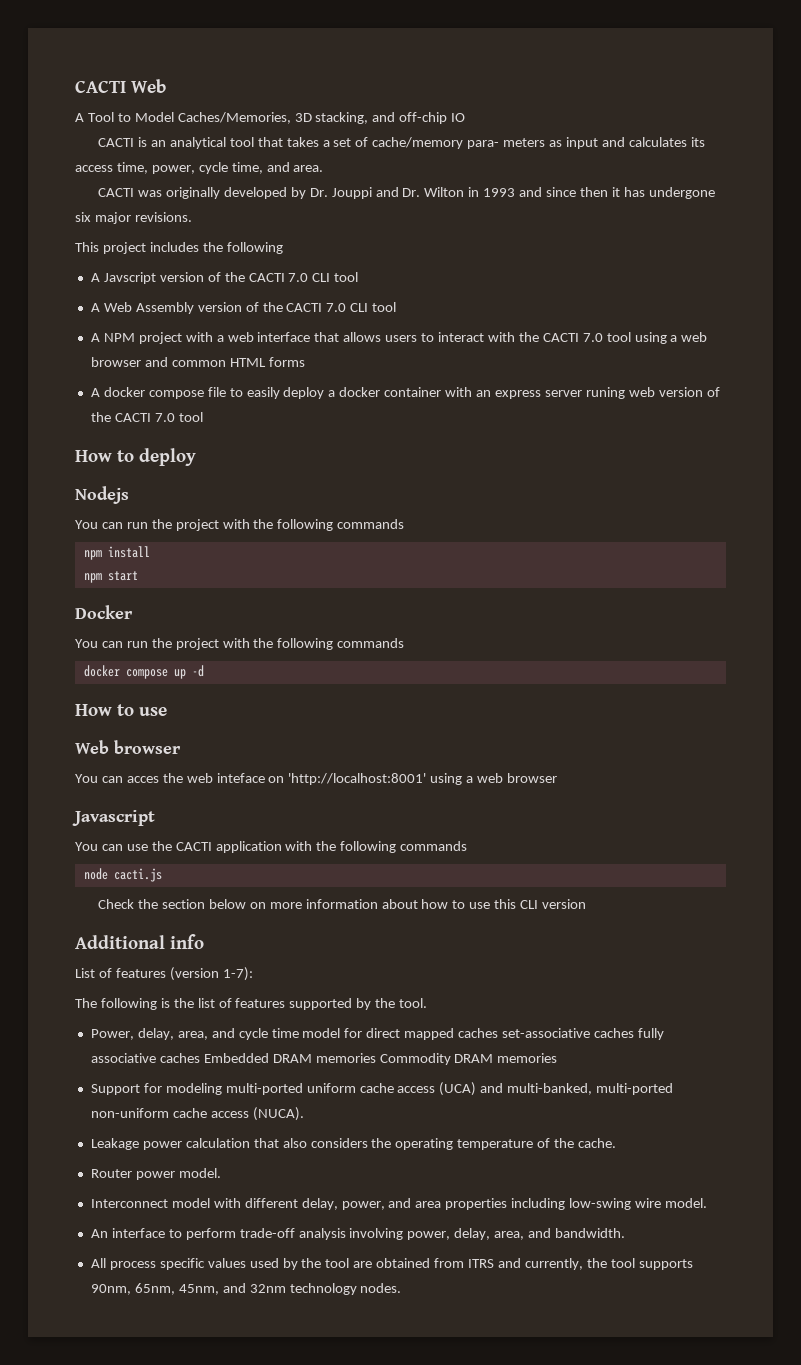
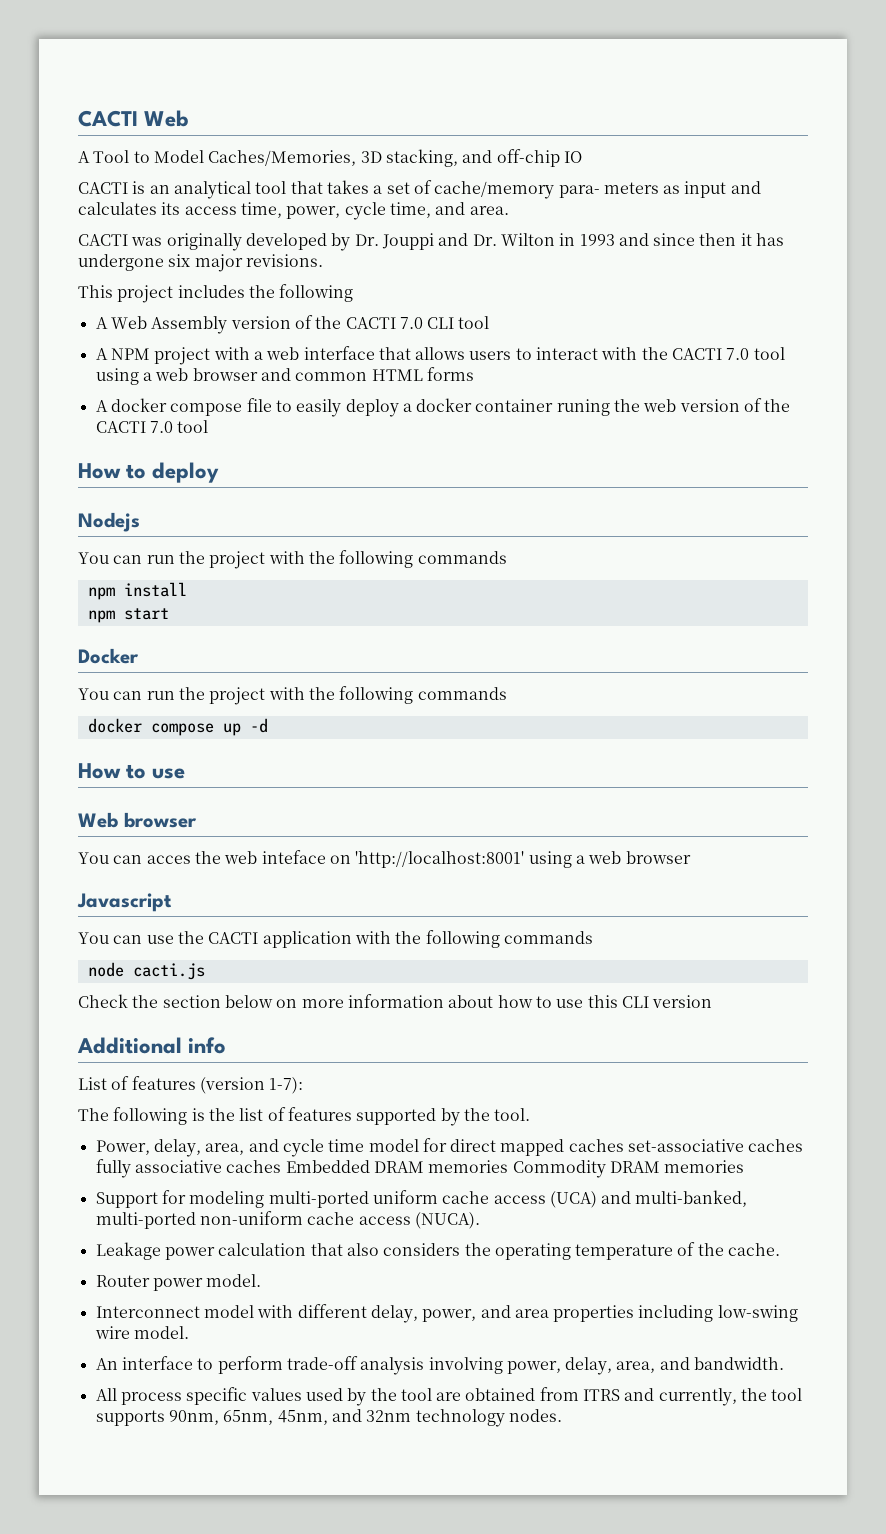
- A Javscript version of the CACTI 7.0 CLI tool
- A docker compose file to easily deploy a docker container with an express server runing web version of the CACTI 7.0 tool
+ A docker compose file to easily deploy a docker container runing the web version of the CACTI 7.0 tool

